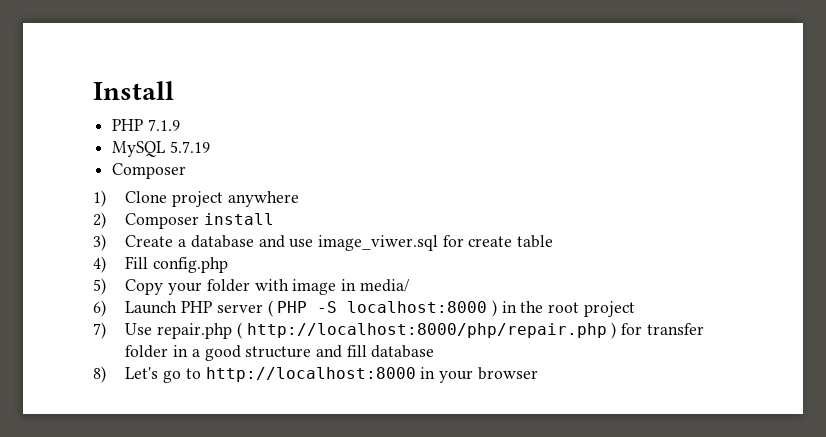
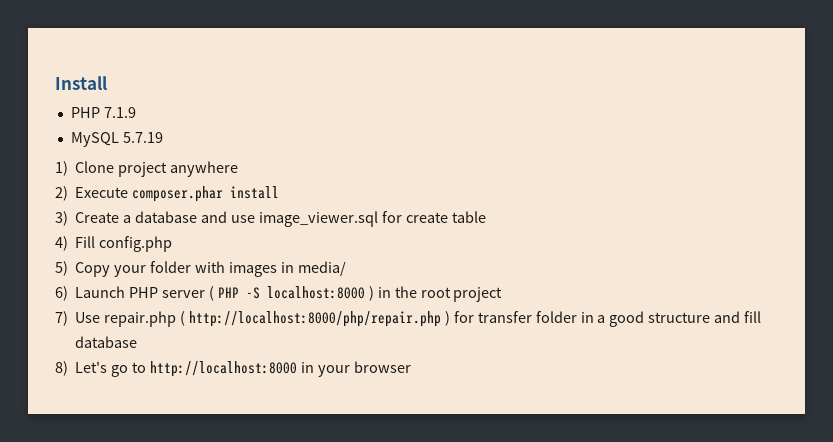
  MySQL 5.7.19
- Composer
- 2) Composer install
+ 2) Execute composer.phar install
- 3) Create a database and use image_viwer.sql for create table
+ 3) Create a database and use image_viewer.sql for create table
- 5) Copy your folder with image in media/
+ 5) Copy your folder with images in media/

